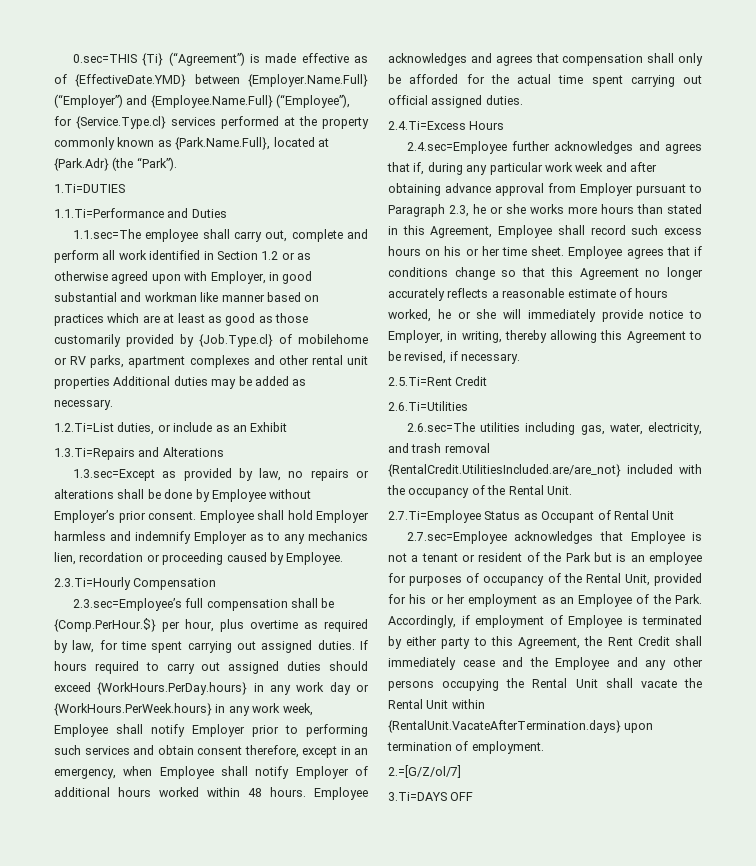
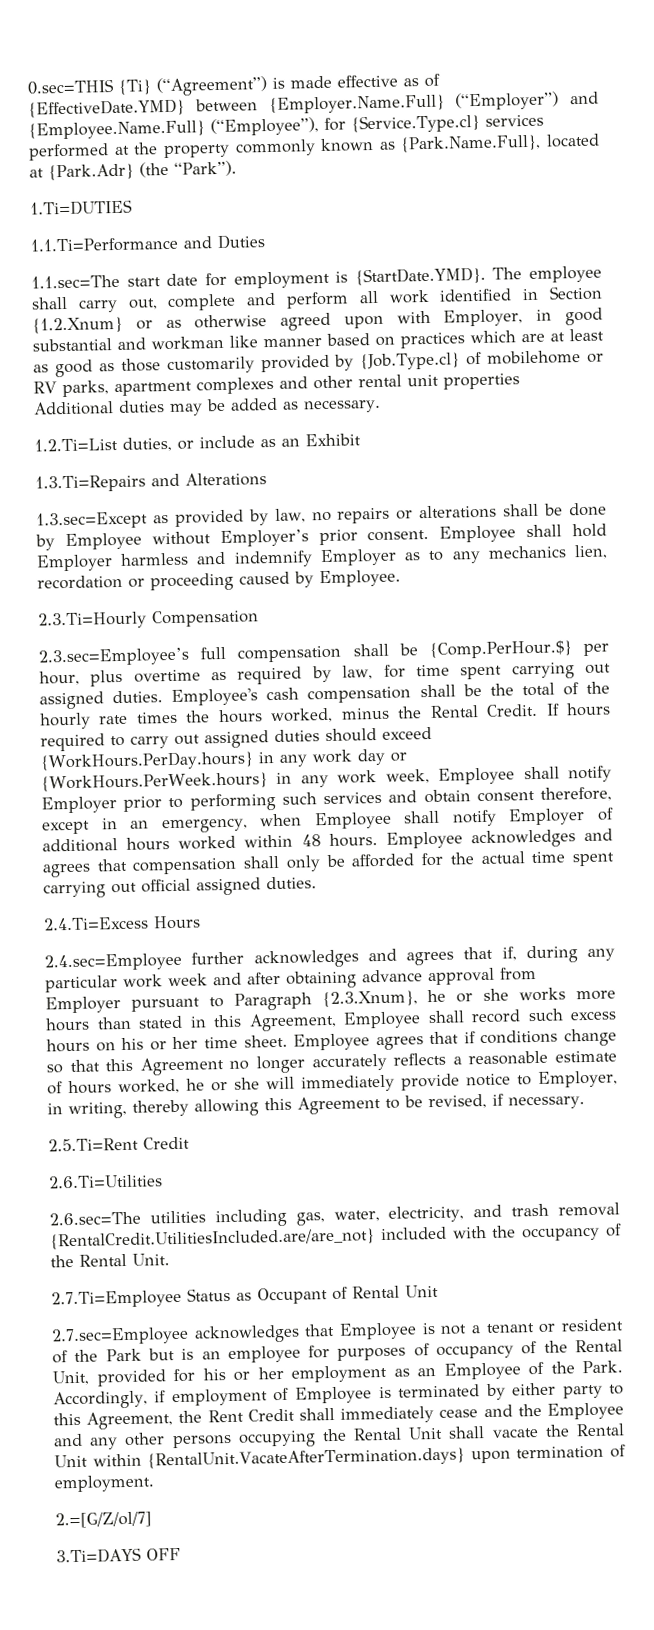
- 1.1.sec=The employee shall carry out, complete and perform all work identified in Section 1.2 or as otherwise agreed upon with Employer, in good substantial and workman like manner based on practices which are at least as good as those customarily provided by {Job.Type.cl} of mobilehome or RV parks, apartment complexes and other rental unit properties Additional duties may be added as necessary.
+ 1.1.sec=The start date for employment is {StartDate.YMD}. The employee shall carry out, complete and perform all work identified in Section {1.2.Xnum} or as otherwise agreed upon with Employer, in good substantial and workman like manner based on practices which are at least as good as those customarily provided by {Job.Type.cl} of mobilehome or RV parks, apartment complexes and other rental unit properties Additional duties may be added as necessary.
+ Employee's cash compensation shall be the total of the hourly rate times the hours worked, minus the Rental Credit.
- 2.4.sec=Employee further acknowledges and agrees that if, during any particular work week and after obtaining advance approval from Employer pursuant to Paragraph 2.3, he or she works more hours than stated in this Agreement, Employee shall record such excess hours on his or her time sheet.
+ 2.4.sec=Employee further acknowledges and agrees that if, during any particular work week and after obtaining advance approval from Employer pursuant to Paragraph {2.3.Xnum}, he or she works more hours than stated in this Agreement, Employee shall record such excess hours on his or her time sheet.

